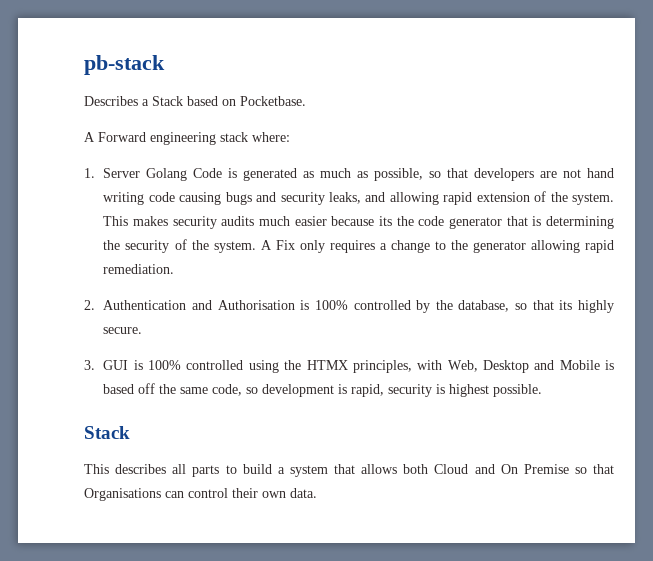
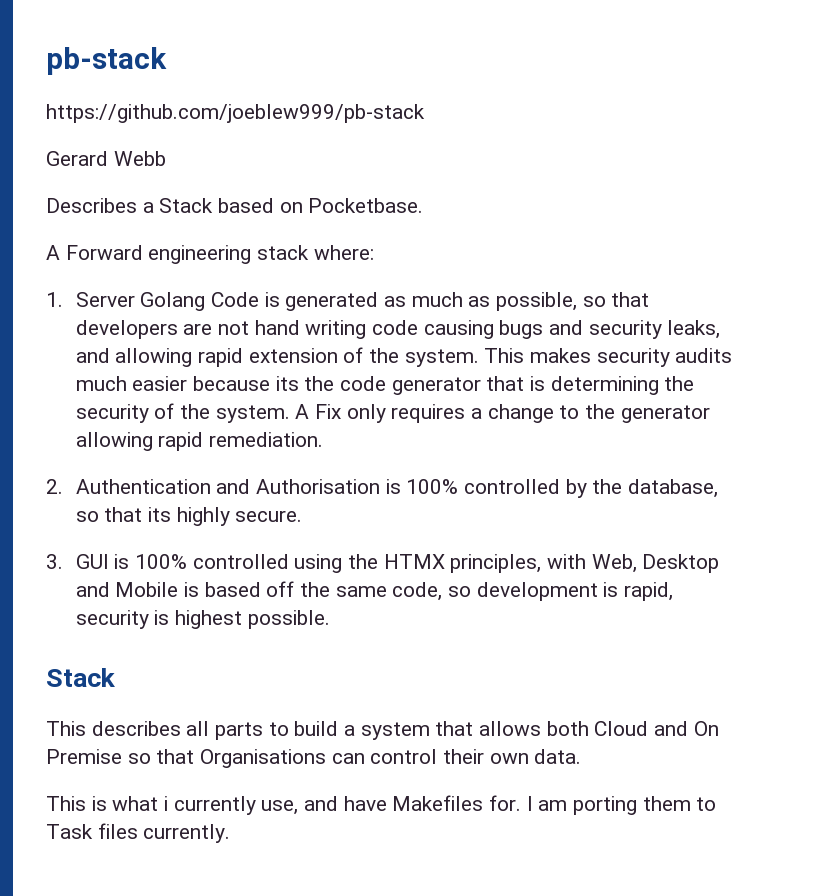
+ https://github.com/joeblew999/pb-stack
+ Gerard Webb
+ This is what i currently use, and have Makefiles for. I am porting them to Task files currently.

